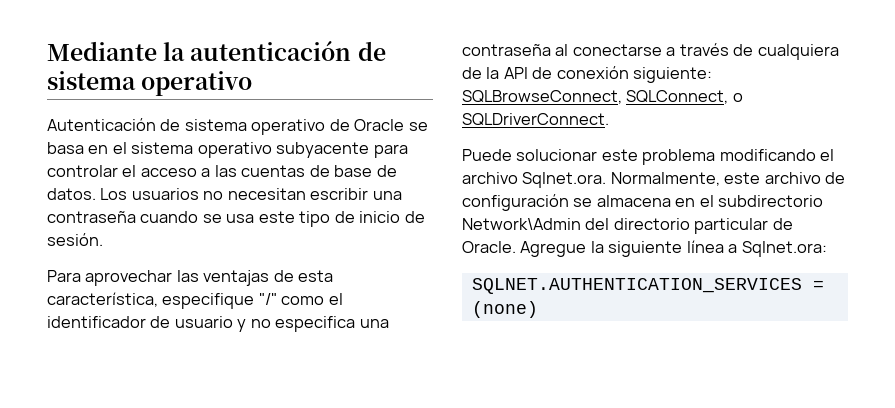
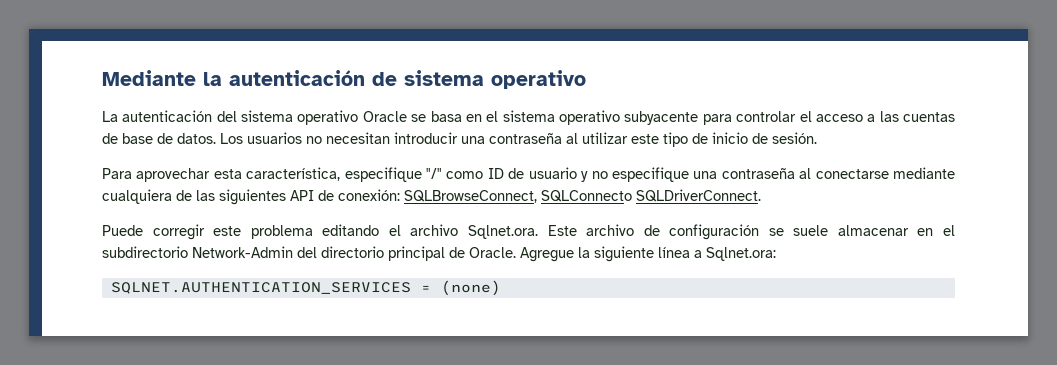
- Autenticación de sistema operativo de Oracle se basa en el sistema operativo subyacente para controlar el acceso a las cuentas de base de datos.
+ La autenticación del sistema operativo Oracle se basa en el sistema operativo subyacente para controlar el acceso a las cuentas de base de datos.
- Los usuarios no necesitan escribir una contraseña cuando se usa este tipo de inicio de sesión.
+ Los usuarios no necesitan introducir una contraseña al utilizar este tipo de inicio de sesión.
- Para aprovechar las ventajas de esta característica, especifique "/" como el identificador de usuario y no especifica una contraseña al conectarse a través de cualquiera de la API de conexión siguiente: SQLBrowseConnect, SQLConnect, o SQLDriverConnect.
+ Para aprovechar esta característica, especifique "/" como ID de usuario y no especifique una contraseña al conectarse mediante cualquiera de las siguientes API de conexión: SQLBrowseConnect, SQLConnecto SQLDriverConnect.
- Puede solucionar este problema modificando el archivo Sqlnet.ora. Normalmente, este archivo de configuración se almacena en el subdirectorio Network\Admin del directorio particular de Oracle.
+ Puede corregir este problema editando el archivo Sqlnet.ora. Este archivo de configuración se suele almacenar en el subdirectorio Network-Admin del directorio principal de Oracle.

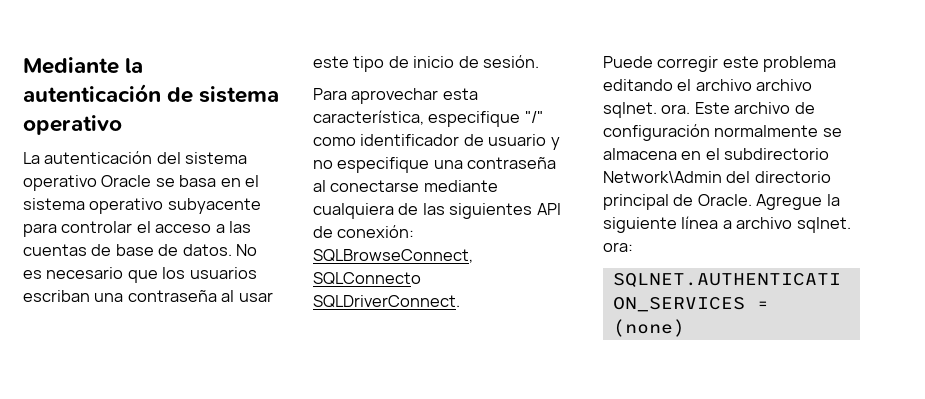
- Los usuarios no necesitan introducir una contraseña al utilizar este tipo de inicio de sesión.
+ No es necesario que los usuarios escriban una contraseña al usar este tipo de inicio de sesión.
- Para aprovechar esta característica, especifique "/" como ID de usuario y no especifique una contraseña al conectarse mediante cualquiera de las siguientes API de conexión: SQLBrowseConnect, SQLConnecto SQLDriverConnect.
+ Para aprovechar esta característica, especifique "/" como identificador de usuario y no especifique una contraseña al conectarse mediante cualquiera de las siguientes API de conexión: SQLBrowseConnect, SQLConnecto SQLDriverConnect.
- Puede corregir este problema editando el archivo Sqlnet.ora. Este archivo de configuración se suele almacenar en el subdirectorio Network-Admin del directorio principal de Oracle.
+ Puede corregir este problema editando el archivo archivo sqlnet. ora. Este archivo de configuración normalmente se almacena en el subdirectorio Network\Admin del directorio principal de Oracle.
- Agregue la siguiente línea a Sqlnet.ora:
+ Agregue la siguiente línea a archivo sqlnet. ora:

